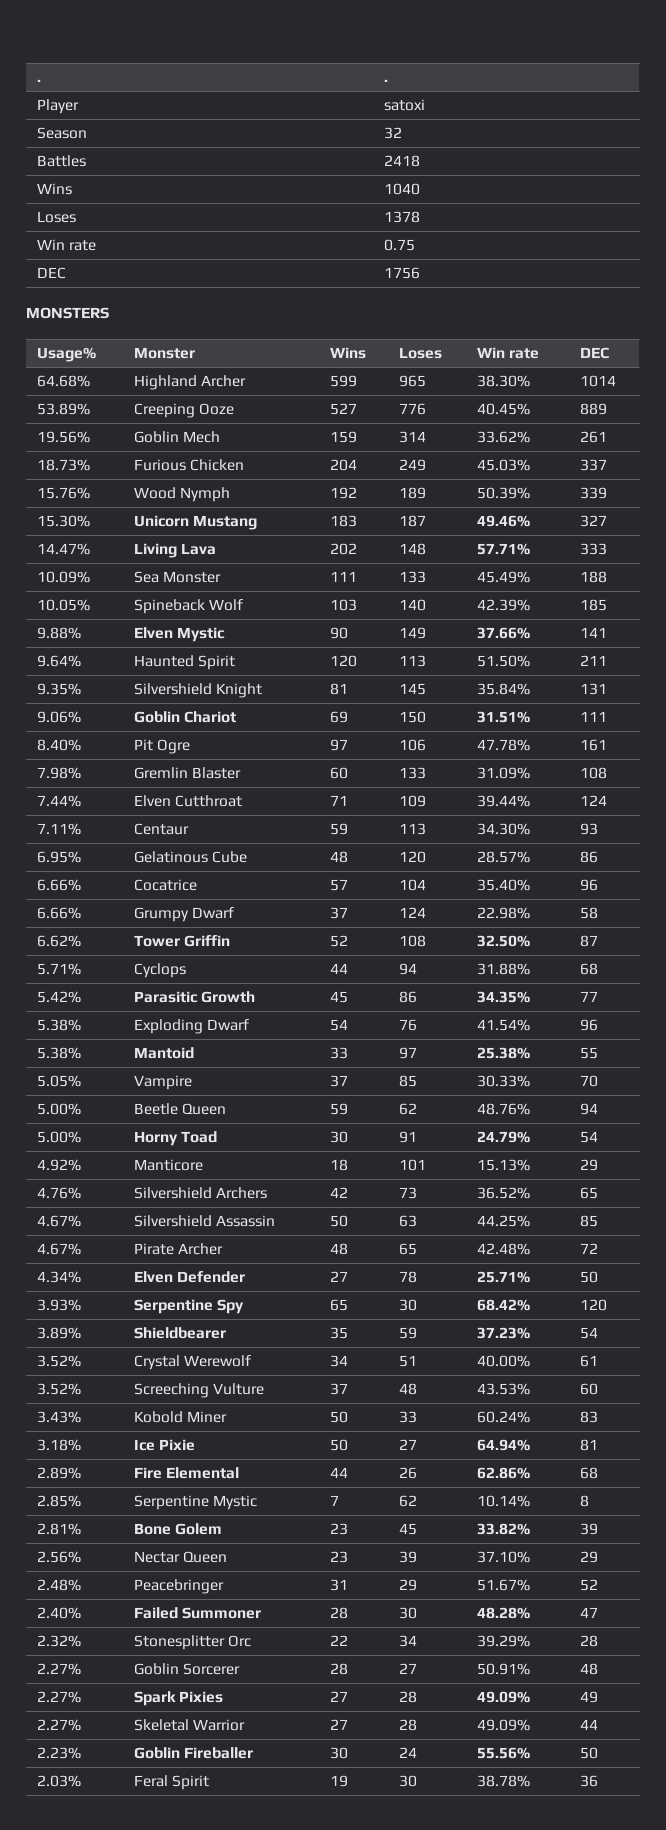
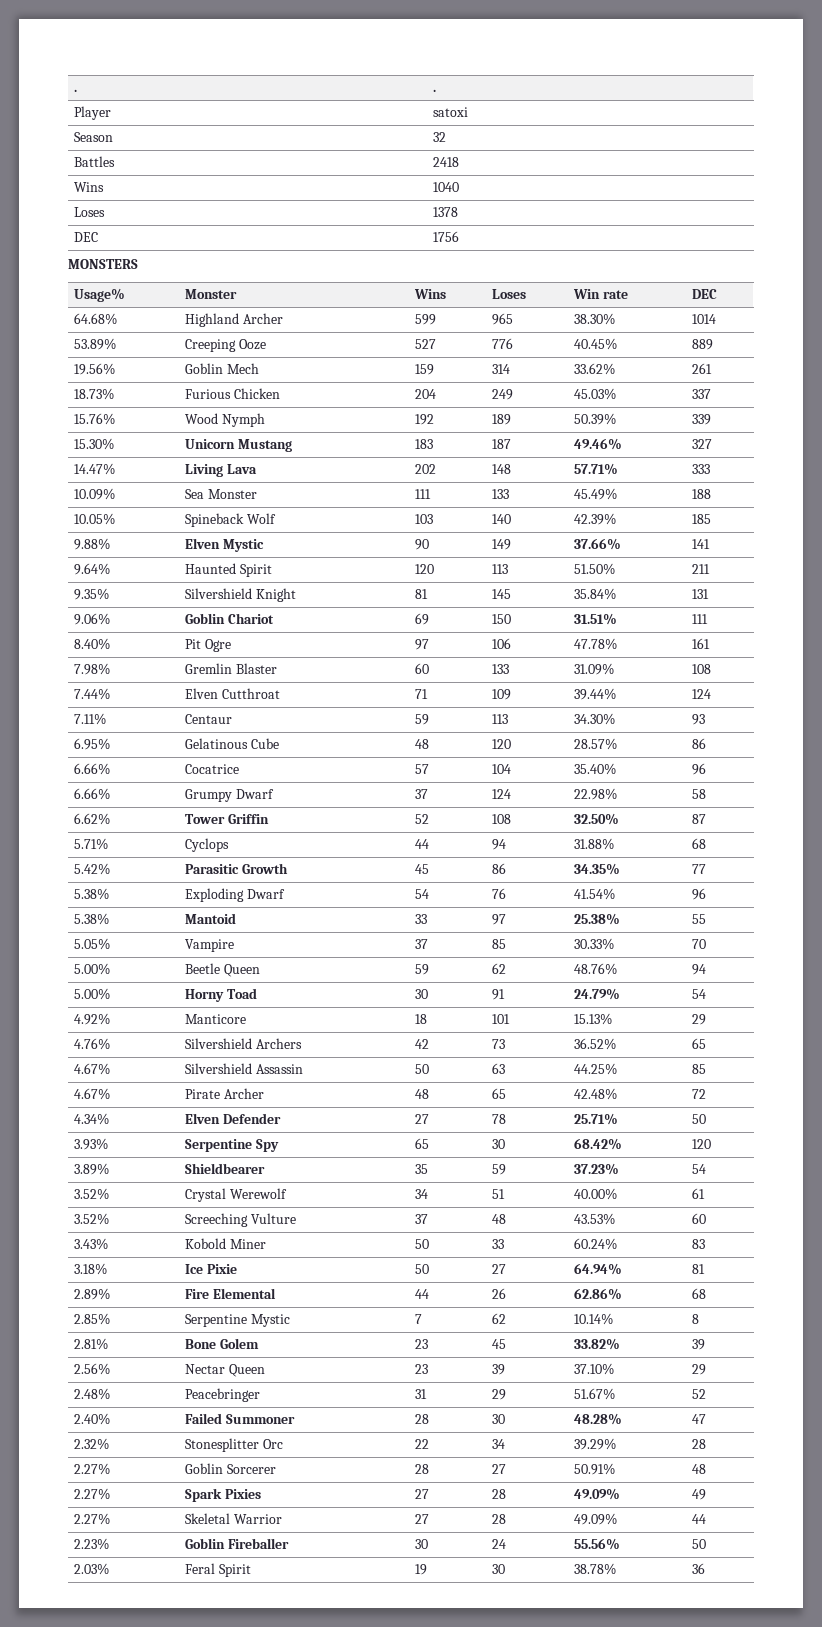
- Win rate | 0.75

